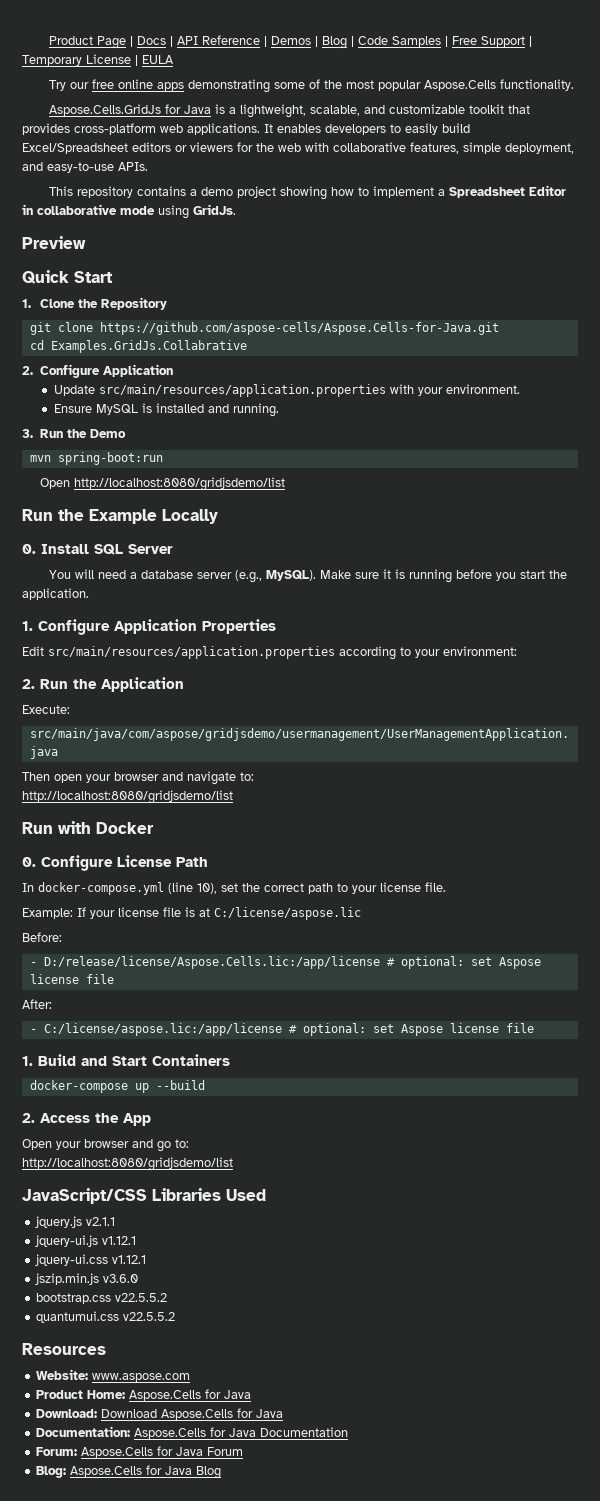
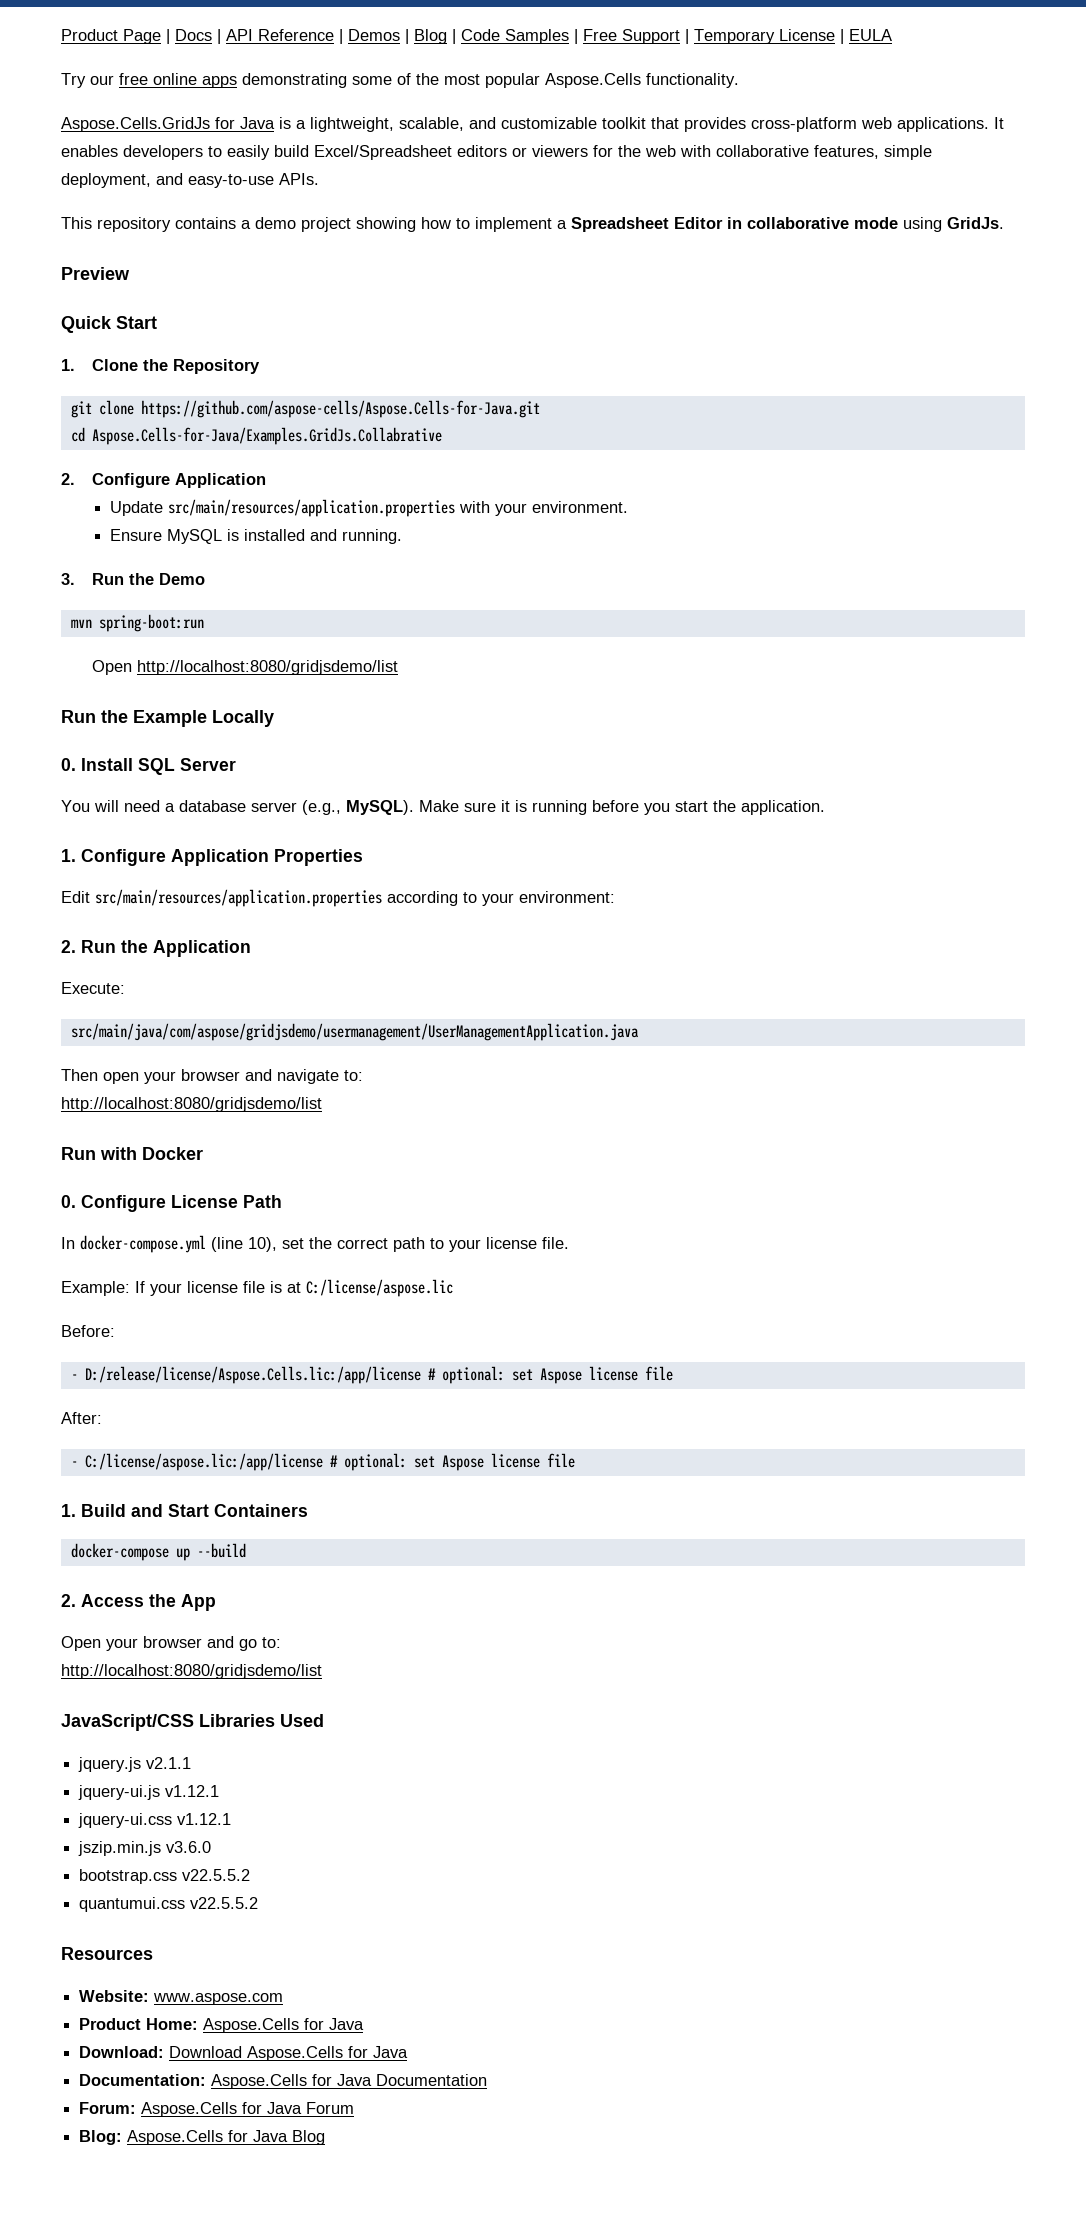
- cd Examples.GridJs.Collabrative
+ cd Aspose.Cells-for-Java/Examples.GridJs.Collabrative

